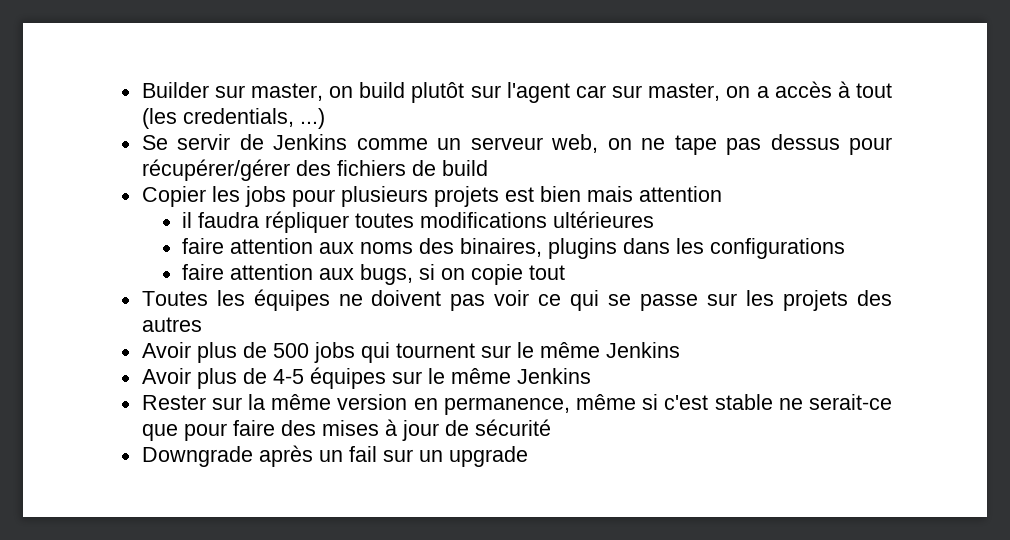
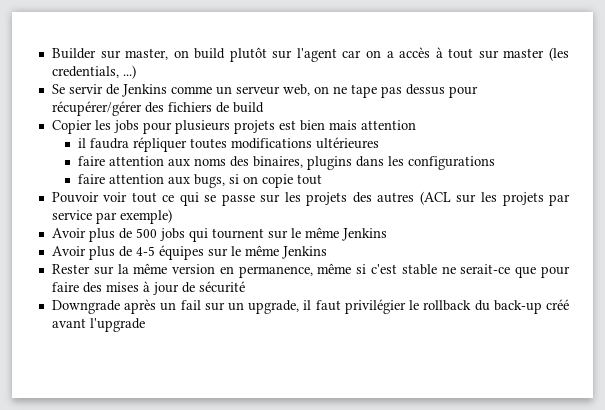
- Builder sur master, on build plutôt sur l'agent car sur master, on a accès à tout (les credentials, ...)
+ Builder sur master, on build plutôt sur l'agent car on a accès à tout sur master (les credentials, ...)
- Toutes les équipes ne doivent pas voir ce qui se passe sur les projets des autres
+ Pouvoir voir tout ce qui se passe sur les projets des autres (ACL sur les projets par service par exemple)
- Downgrade après un fail sur un upgrade
+ Downgrade après un fail sur un upgrade, il faut privilégier le rollback du back-up créé avant l'upgrade

